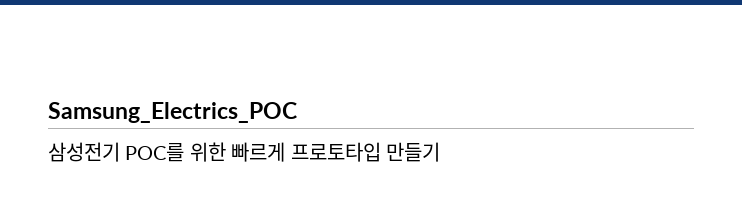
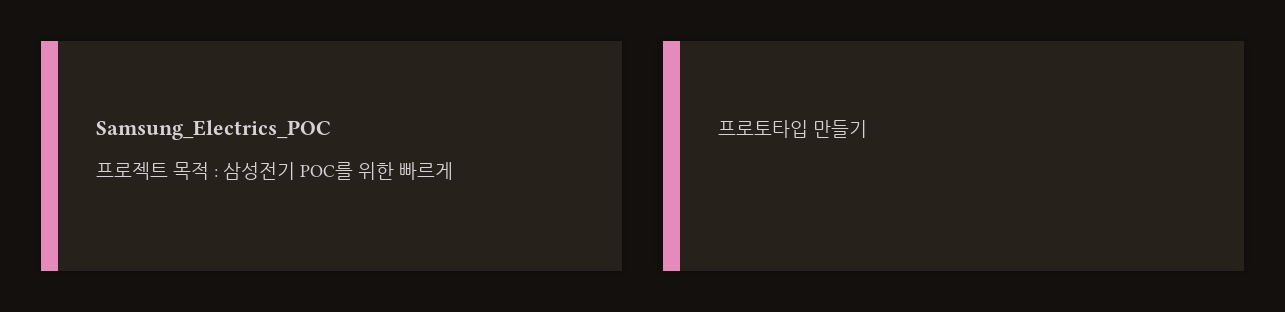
- 삼성전기 POC를 위한 빠르게 프로토타입 만들기
+ 프로젝트 목적 : 삼성전기 POC를 위한 빠르게 프로토타입 만들기

